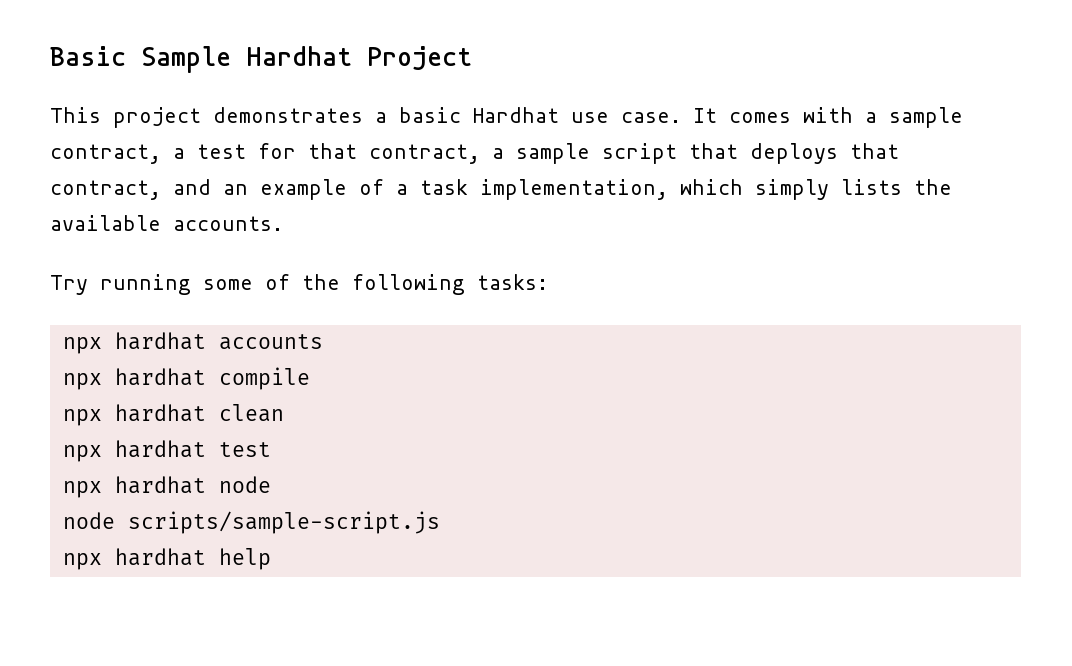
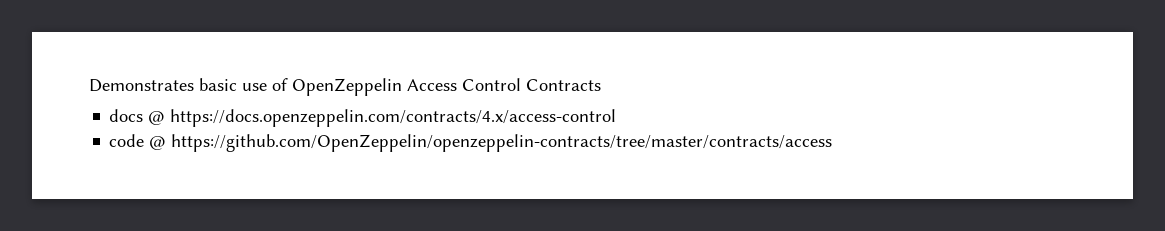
- Basic Sample Hardhat Project
- This project demonstrates a basic Hardhat use case. It comes with a sample contract, a test for that contract, a sample script that deploys that contract, and an example of a task implementation, which simply lists the available accounts.
- Try running some of the following tasks:
- npx hardhat accounts
- npx hardhat compile
- npx hardhat clean
- npx hardhat test
- npx hardhat node
- node scripts/sample-script.js
- npx hardhat help
+ Demonstrates basic use of OpenZeppelin Access Control Contracts
+ docs @ https://docs.openzeppelin.com/contracts/4.x/access-control
+ code @ https://github.com/OpenZeppelin/openzeppelin-contracts/tree/master/contracts/access

